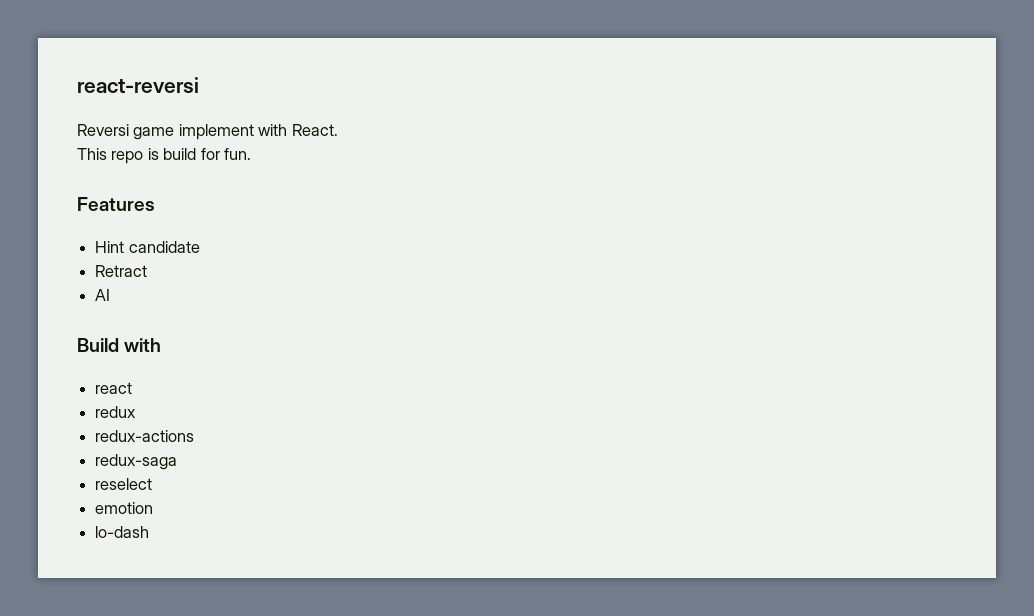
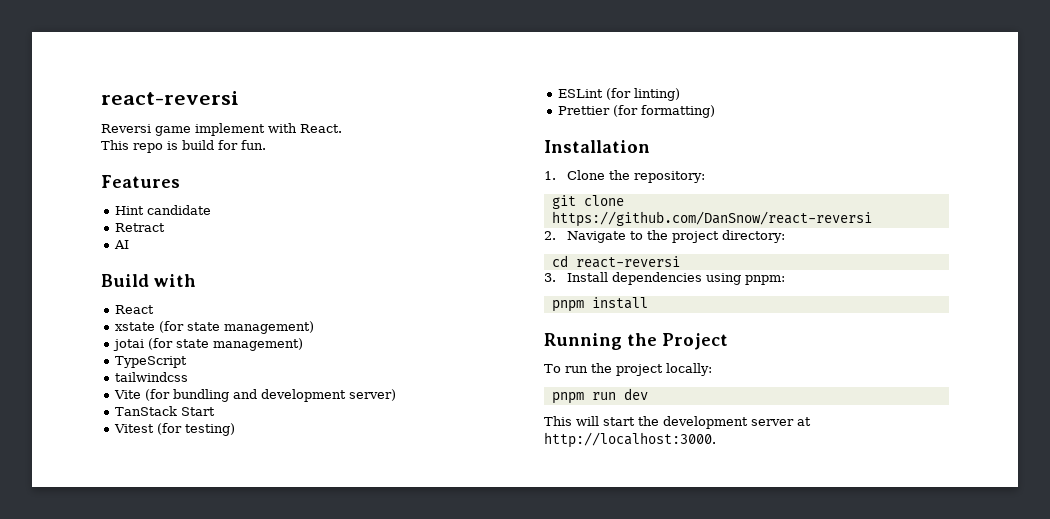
- react
- redux
- redux-actions
- redux-saga
- reselect
- emotion
- lo-dash
+ React
+ xstate (for state management)
+ jotai (for state management)
+ TypeScript
+ tailwindcss
+ Vite (for bundling and development server)
+ TanStack Start
+ Vitest (for testing)
+ ESLint (for linting)
+ Prettier (for formatting)
+ Installation
+ 1. Clone the repository:
+ git clone https://github.com/DanSnow/react-reversi
+ 2. Navigate to the project directory:
+ cd react-reversi
+ 3. Install dependencies using pnpm:
+ pnpm install
+ Running the Project
+ To run the project locally:
+ pnpm run dev
+ This will start the development server at http://localhost:3000.

